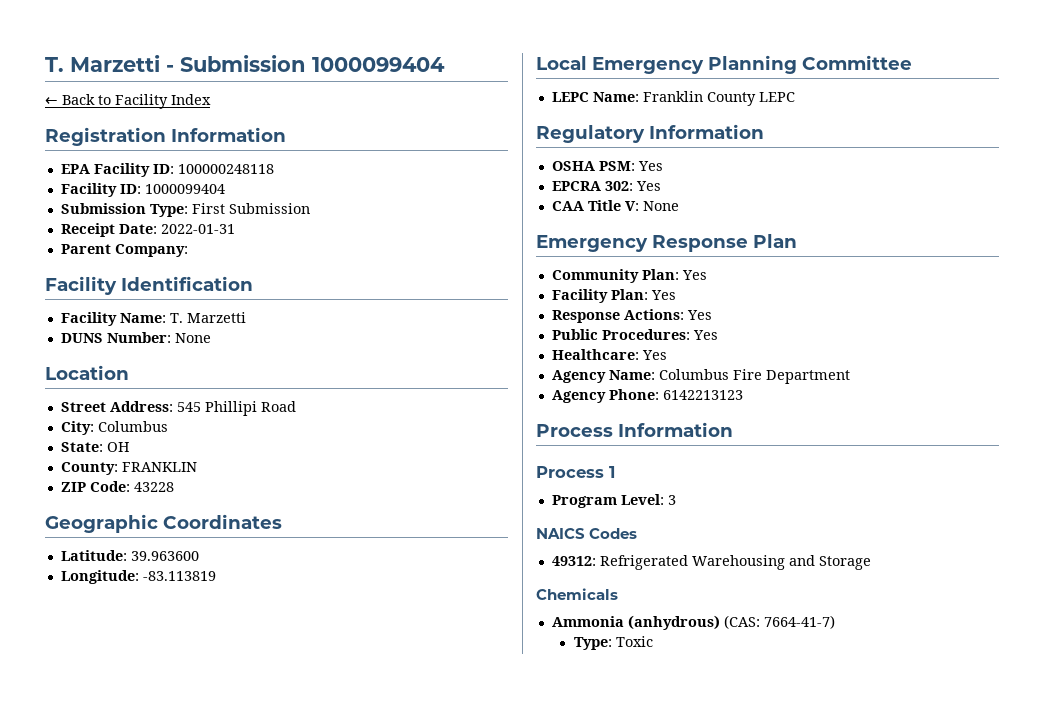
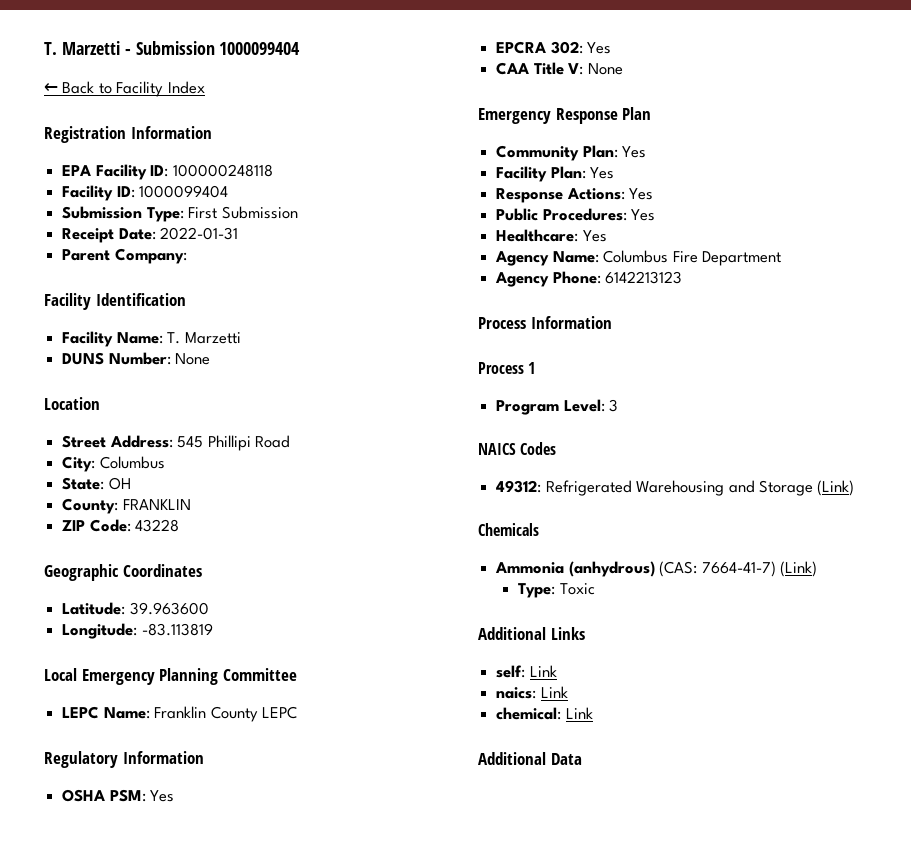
- 49312: Refrigerated Warehousing and Storage
+ 49312: Refrigerated Warehousing and Storage (Link)
- Ammonia (anhydrous) (CAS: 7664-41-7)
+ Ammonia (anhydrous) (CAS: 7664-41-7) (Link)
+ Additional Links
+ self: Link
+ naics: Link
+ chemical: Link
+ Additional Data

